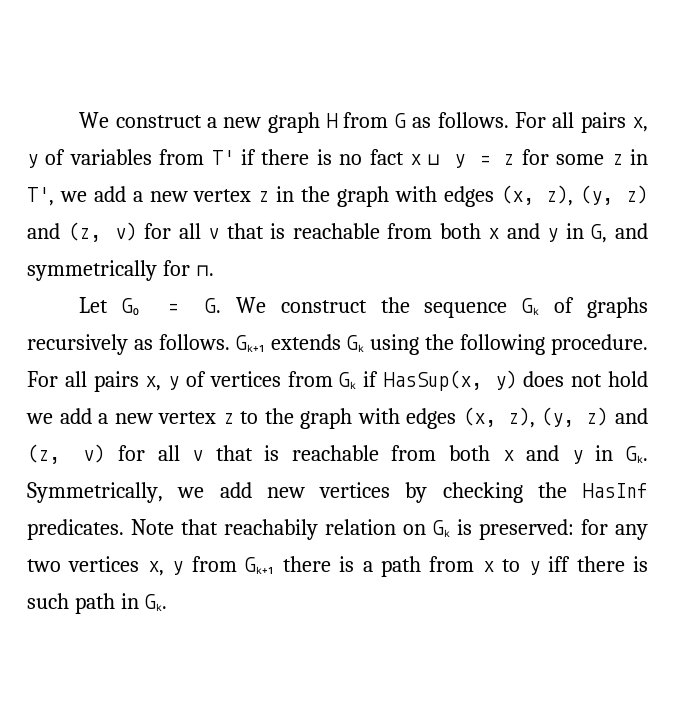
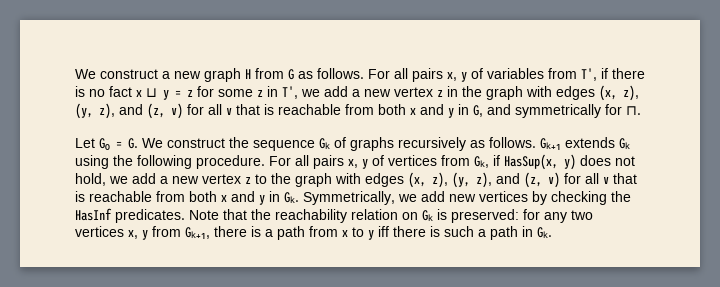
- For all pairs x, y of variables from T' if there is no fact x ⊔ y = z for some z in T', we add a new vertex z in the graph with edges (x, z), (y, z) and (z, v) for all v that is reachable from both x and y in G, and symmetrically for ⊓.
+ For all pairs x, y of variables from T', if there is no fact x ⊔ y = z for some z in T', we add a new vertex z in the graph with edges (x, z), (y, z), and (z, v) for all v that is reachable from both x and y in G, and symmetrically for ⊓.
- For all pairs x, y of vertices from Gₖ if HasSup(x, y) does not hold we add a new vertex z to the graph with edges (x, z), (y, z) and (z, v) for all v that is reachable from both x and y in Gₖ. Symmetrically, we add new vertices by checking the HasInf predicates.
+ For all pairs x, y of vertices from Gₖ, if HasSup(x, y) does not hold, we add a new vertex z to the graph with edges (x, z), (y, z), and (z, v) for all v that is reachable from both x and y in Gₖ. Symmetrically, we add new vertices by checking the HasInf predicates.
- Note that reachabily relation on Gₖ is preserved: for any two vertices x, y from Gₖ₊₁ there is a path from x to y iff there is such path in Gₖ.
+ Note that the reachability relation on Gₖ is preserved: for any two vertices x, y from Gₖ₊₁, there is a path from x to y iff there is such a path in Gₖ.

